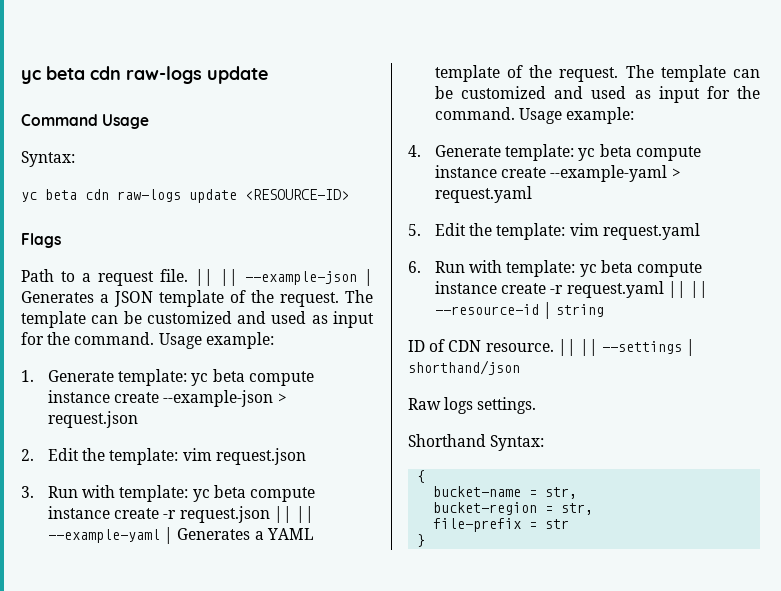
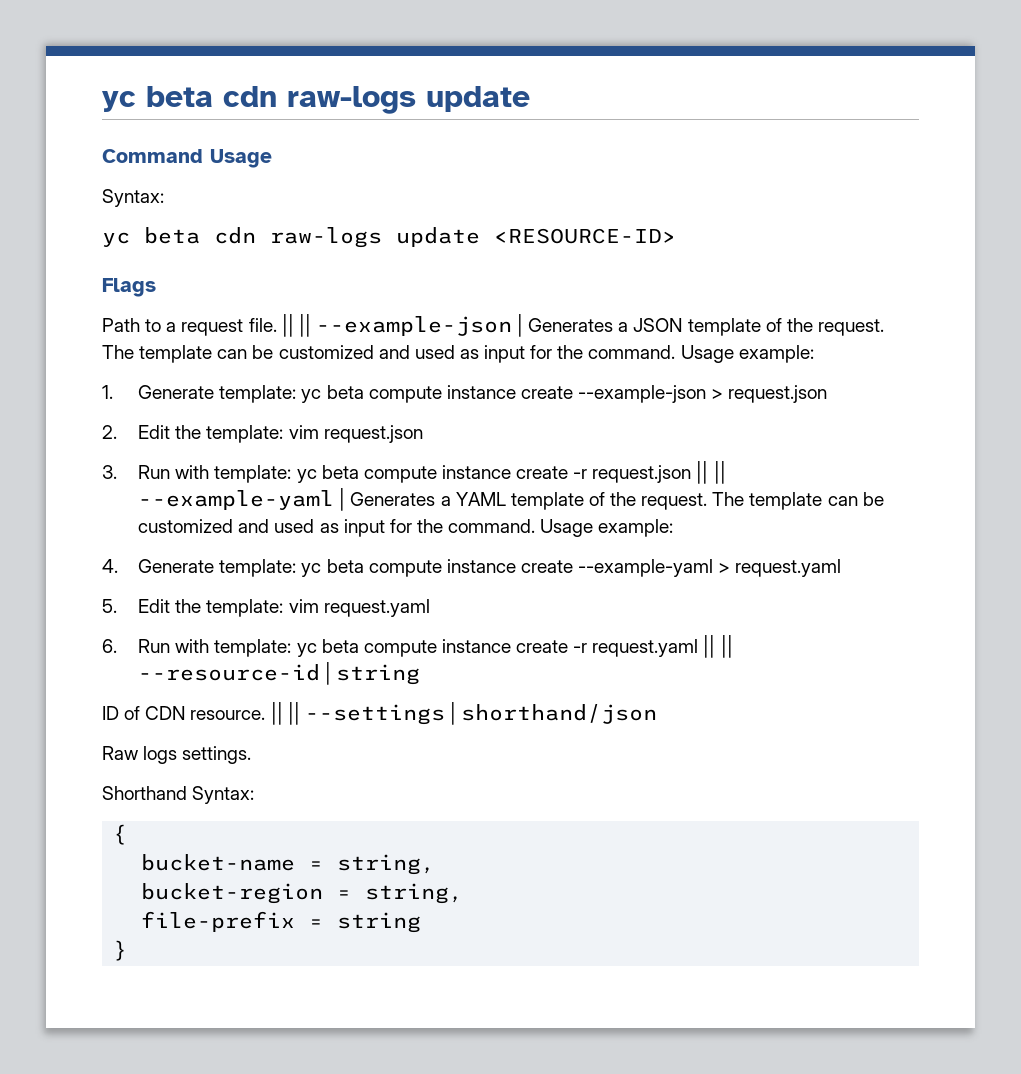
- bucket-name = str,
+ bucket-name = string,
- bucket-region = str,
+ bucket-region = string,
- file-prefix = str
+ file-prefix = string

